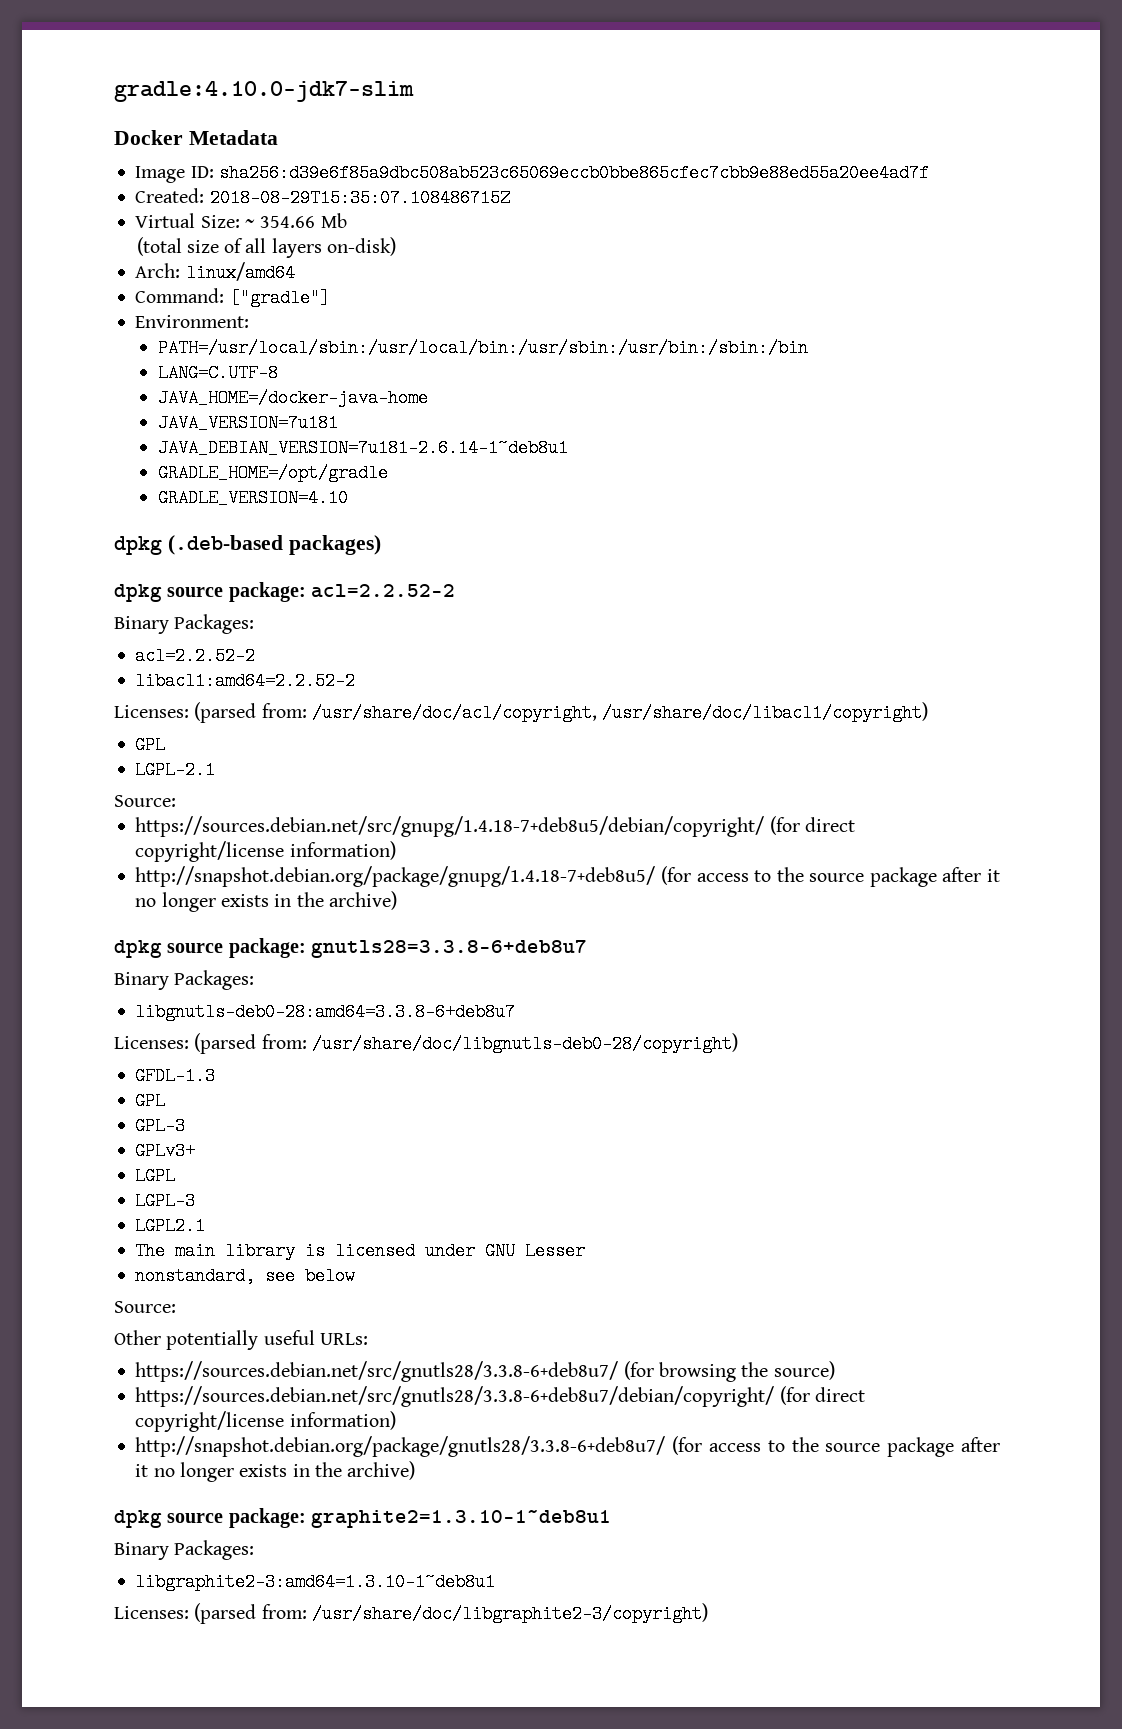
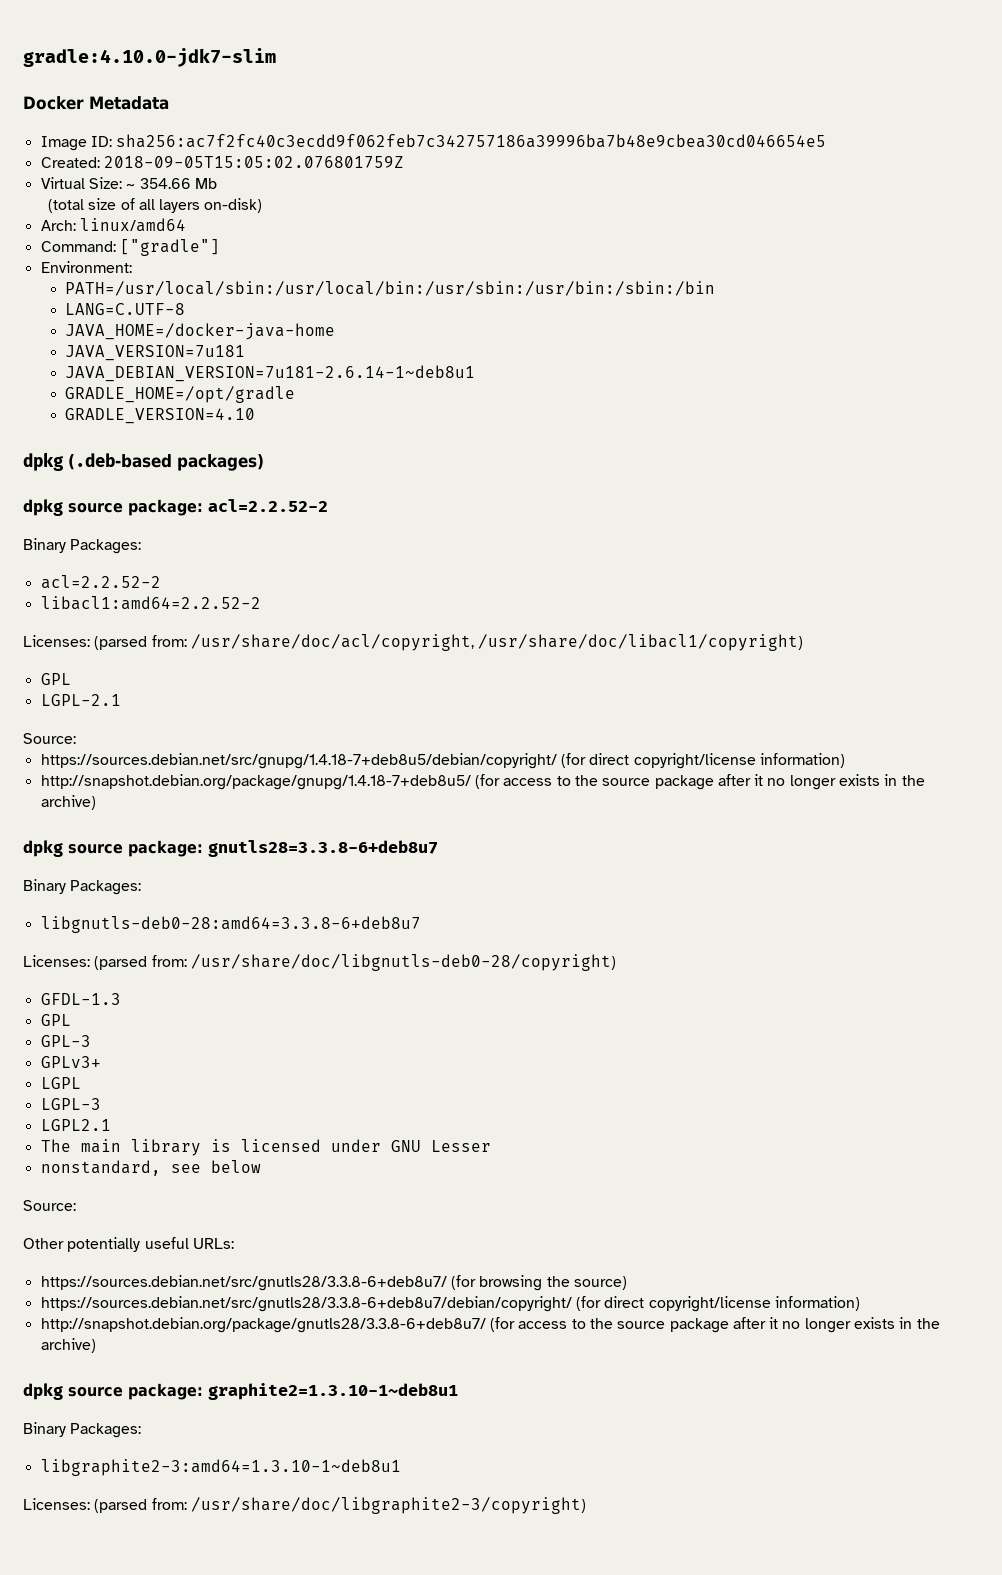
- Image ID: sha256:d39e6f85a9dbc508ab523c65069eccb0bbe865cfec7cbb9e88ed55a20ee4ad7f
+ Image ID: sha256:ac7f2fc40c3ecdd9f062feb7c342757186a39996ba7b48e9cbea30cd046654e5
- Created: 2018-08-29T15:35:07.108486715Z
+ Created: 2018-09-05T15:05:02.076801759Z

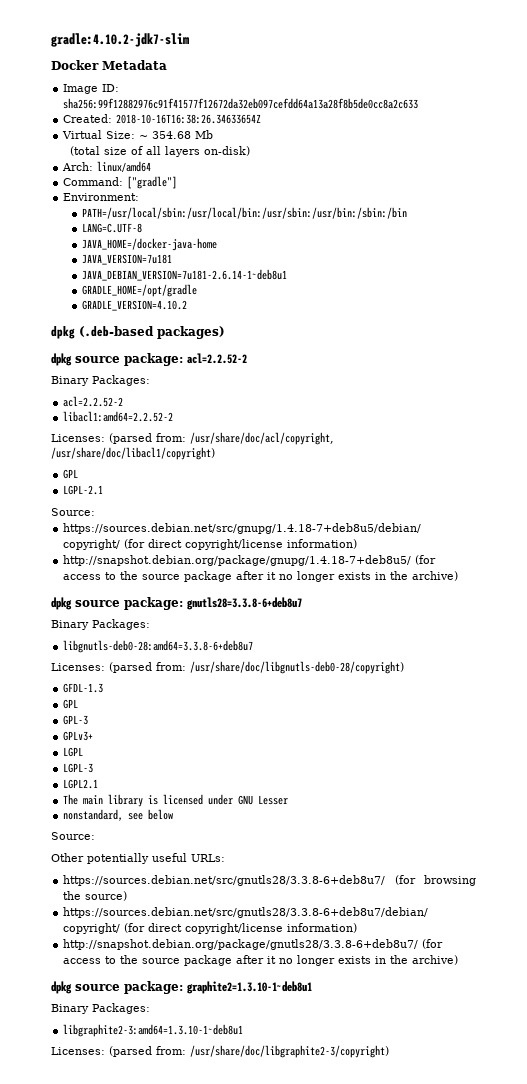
- gradle:4.10.0-jdk7-slim
+ gradle:4.10.2-jdk7-slim
- Image ID: sha256:ac7f2fc40c3ecdd9f062feb7c342757186a39996ba7b48e9cbea30cd046654e5
+ Image ID: sha256:99f12882976c91f41577f12672da32eb097cefdd64a13a28f8b5de0cc8a2c633
- Created: 2018-09-05T15:05:02.076801759Z
+ Created: 2018-10-16T16:38:26.34633654Z
- Virtual Size: ~ 354.66 Mb
+ Virtual Size: ~ 354.68 Mb
- GRADLE_VERSION=4.10
+ GRADLE_VERSION=4.10.2

